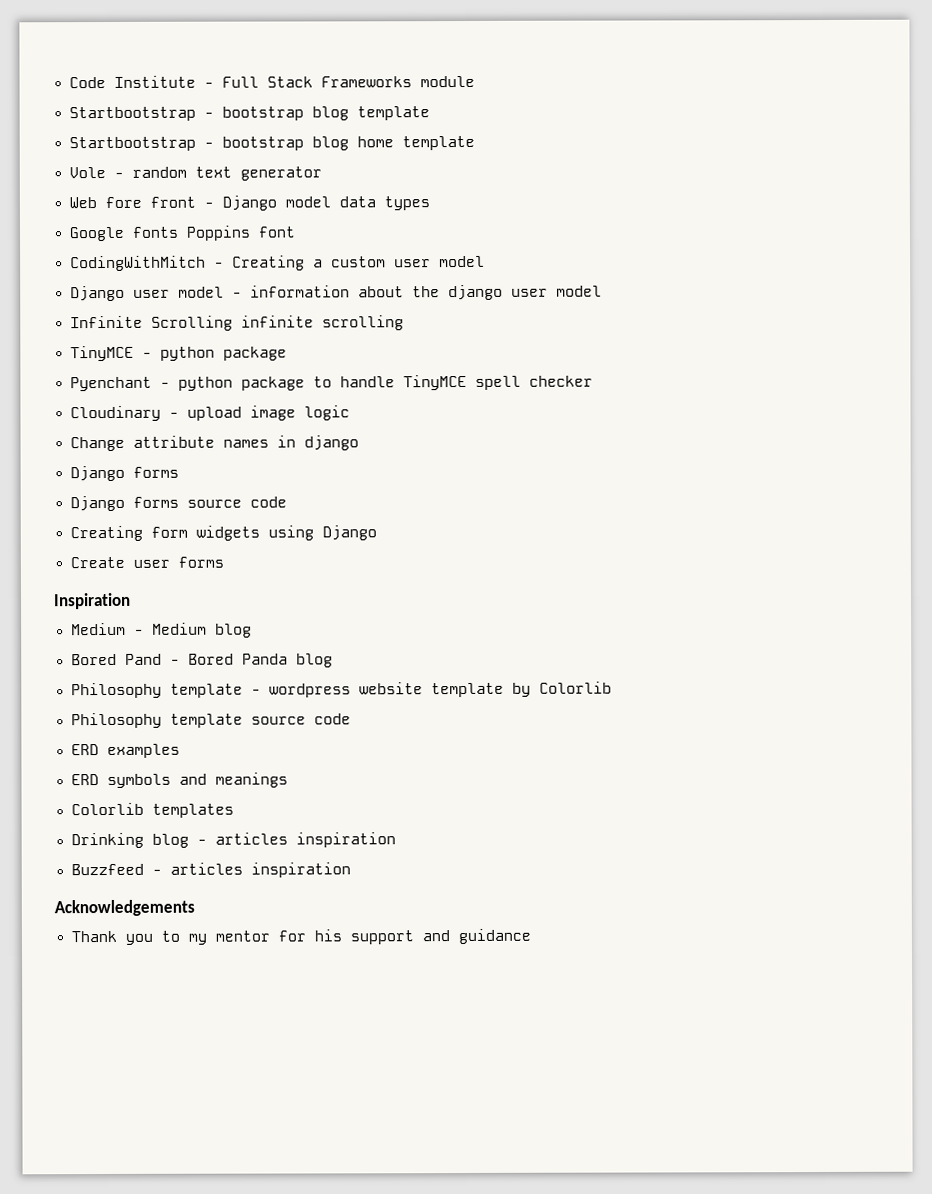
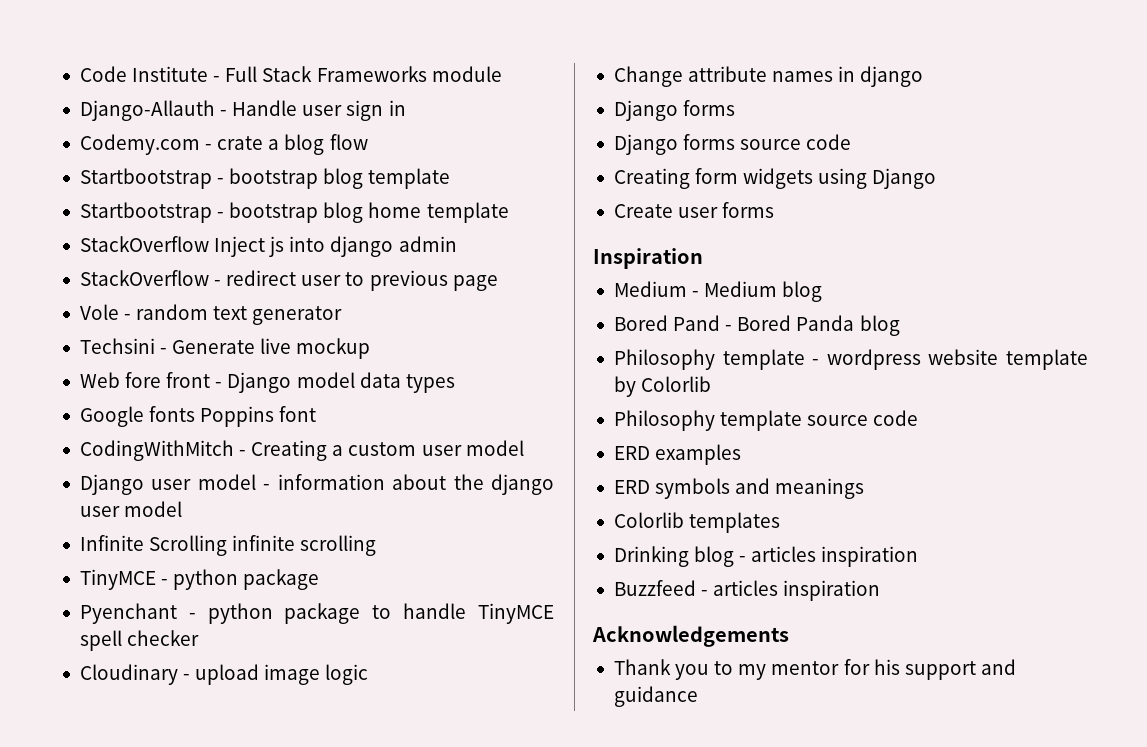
+ Django-Allauth - Handle user sign in
+ Codemy.com - crate a blog flow
+ StackOverflow Inject js into django admin
+ StackOverflow - redirect user to previous page
+ Techsini - Generate live mockup

